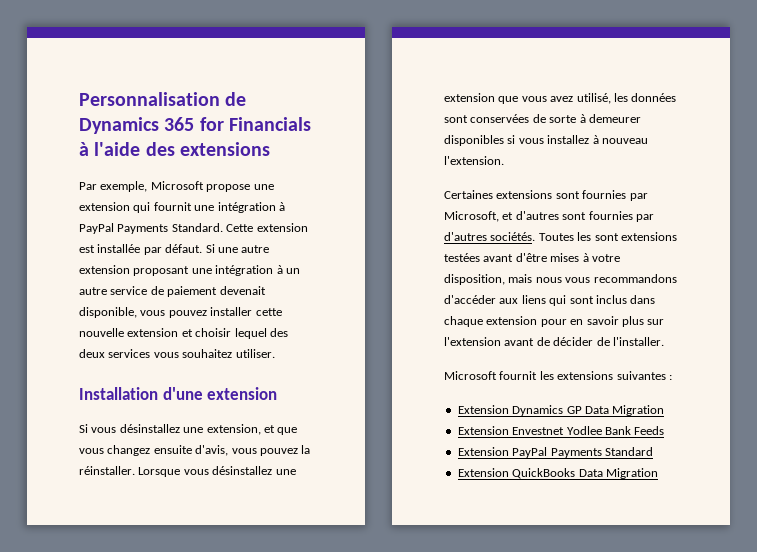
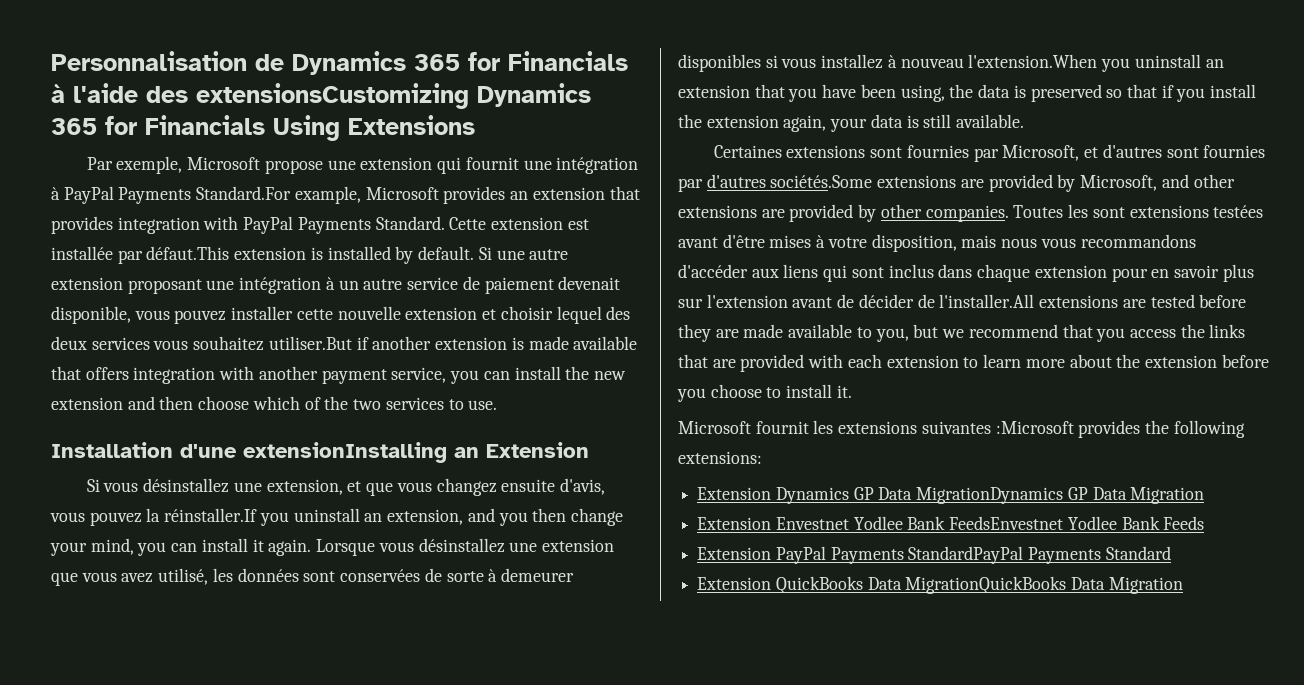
- Personnalisation de Dynamics 365 for Financials à l'aide des extensions
+ Personnalisation de Dynamics 365 for Financials à l'aide des extensionsCustomizing Dynamics 365 for Financials Using Extensions
- Par exemple, Microsoft propose une extension qui fournit une intégration à PayPal Payments Standard.
+ Par exemple, Microsoft propose une extension qui fournit une intégration à PayPal Payments Standard.For example, Microsoft provides an extension that provides integration with PayPal Payments Standard.
- Cette extension est installée par défaut.
+ Cette extension est installée par défaut.This extension is installed by default.
- Si une autre extension proposant une intégration à un autre service de paiement devenait disponible, vous pouvez installer cette nouvelle extension et choisir lequel des deux services vous souhaitez utiliser.
+ Si une autre extension proposant une intégration à un autre service de paiement devenait disponible, vous pouvez installer cette nouvelle extension et choisir lequel des deux services vous souhaitez utiliser.But if another extension is made available that offers integration with another payment service, you can install the new extension and then choose which of the two services to use.
- Installation d'une extension
+ Installation d'une extensionInstalling an Extension
- Si vous désinstallez une extension, et que vous changez ensuite d'avis, vous pouvez la réinstaller.
+ Si vous désinstallez une extension, et que vous changez ensuite d'avis, vous pouvez la réinstaller.If you uninstall an extension, and you then change your mind, you can install it again.
- Lorsque vous désinstallez une extension que vous avez utilisé, les données sont conservées de sorte à demeurer disponibles si vous installez à nouveau l'extension.
+ Lorsque vous désinstallez une extension que vous avez utilisé, les données sont conservées de sorte à demeurer disponibles si vous installez à nouveau l'extension.When you uninstall an extension that you have been using, the data is preserved so that if you install the extension again, your data is still available.
- Certaines extensions sont fournies par Microsoft, et d'autres sont fournies par d'autres sociétés.
+ Certaines extensions sont fournies par Microsoft, et d'autres sont fournies par d'autres sociétés.Some extensions are provided by Microsoft, and other extensions are provided by other companies.
- Toutes les sont extensions testées avant d'être mises à votre disposition, mais nous vous recommandons d'accéder aux liens qui sont inclus dans chaque extension pour en savoir plus sur l'extension avant de décider de l'installer.
+ Toutes les sont extensions testées avant d'être mises à votre disposition, mais nous vous recommandons d'accéder aux liens qui sont inclus dans chaque extension pour en savoir plus sur l'extension avant de décider de l'installer.All extensions are tested before they are made available to you, but we recommend that you access the links that are provided with each extension to learn more about the extension before you choose to install it.
- Microsoft fournit les extensions suivantes :
+ Microsoft fournit les extensions suivantes :Microsoft provides the following extensions:
- Extension Dynamics GP Data Migration
+ Extension Dynamics GP Data MigrationDynamics GP Data Migration
- Extension Envestnet Yodlee Bank Feeds
+ Extension Envestnet Yodlee Bank FeedsEnvestnet Yodlee Bank Feeds
- Extension PayPal Payments Standard
+ Extension PayPal Payments StandardPayPal Payments Standard
- Extension QuickBooks Data Migration
+ Extension QuickBooks Data MigrationQuickBooks Data Migration

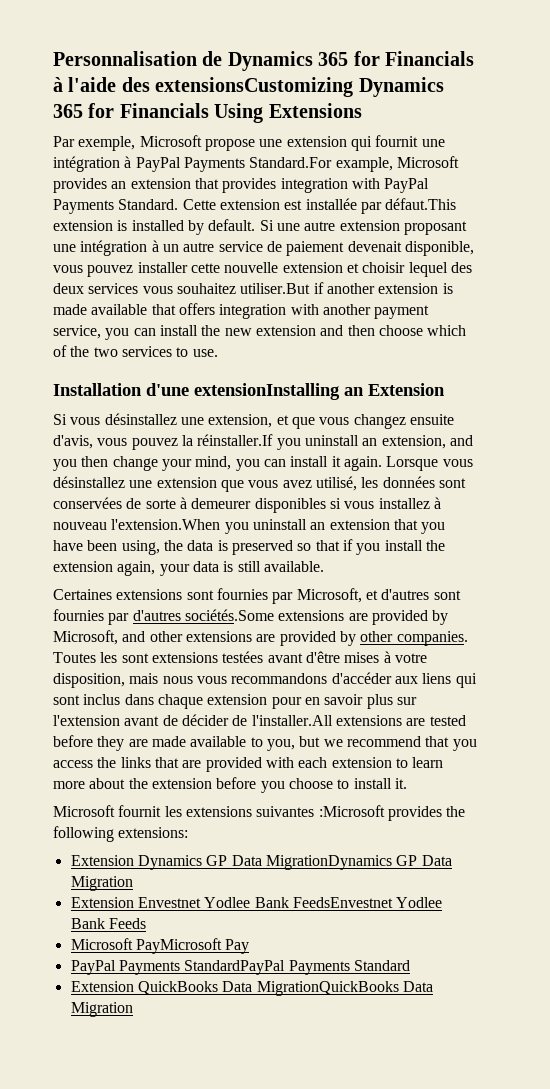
- Extension PayPal Payments StandardPayPal Payments Standard
+ Microsoft PayMicrosoft Pay
+ PayPal Payments StandardPayPal Payments Standard

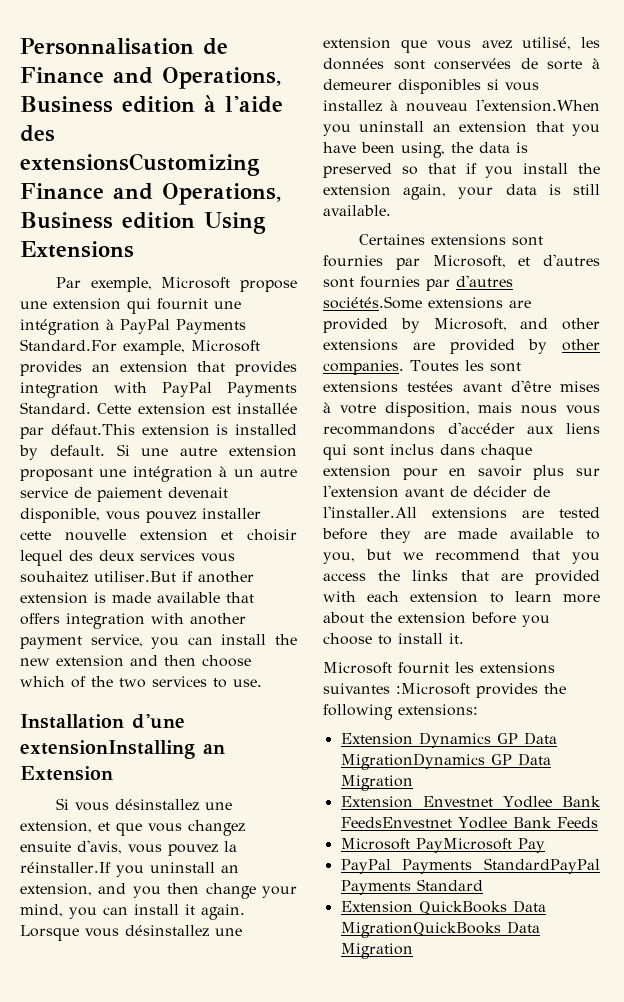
- Personnalisation de Dynamics 365 for Financials à l'aide des extensionsCustomizing Dynamics 365 for Financials Using Extensions
+ Personnalisation de Finance and Operations, Business edition à l'aide des extensionsCustomizing Finance and Operations, Business edition Using Extensions

